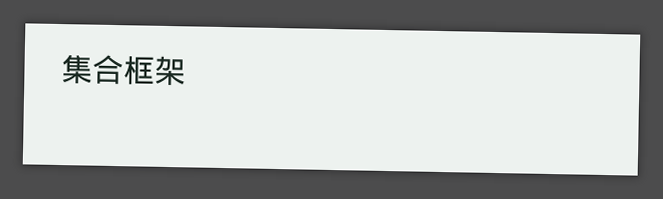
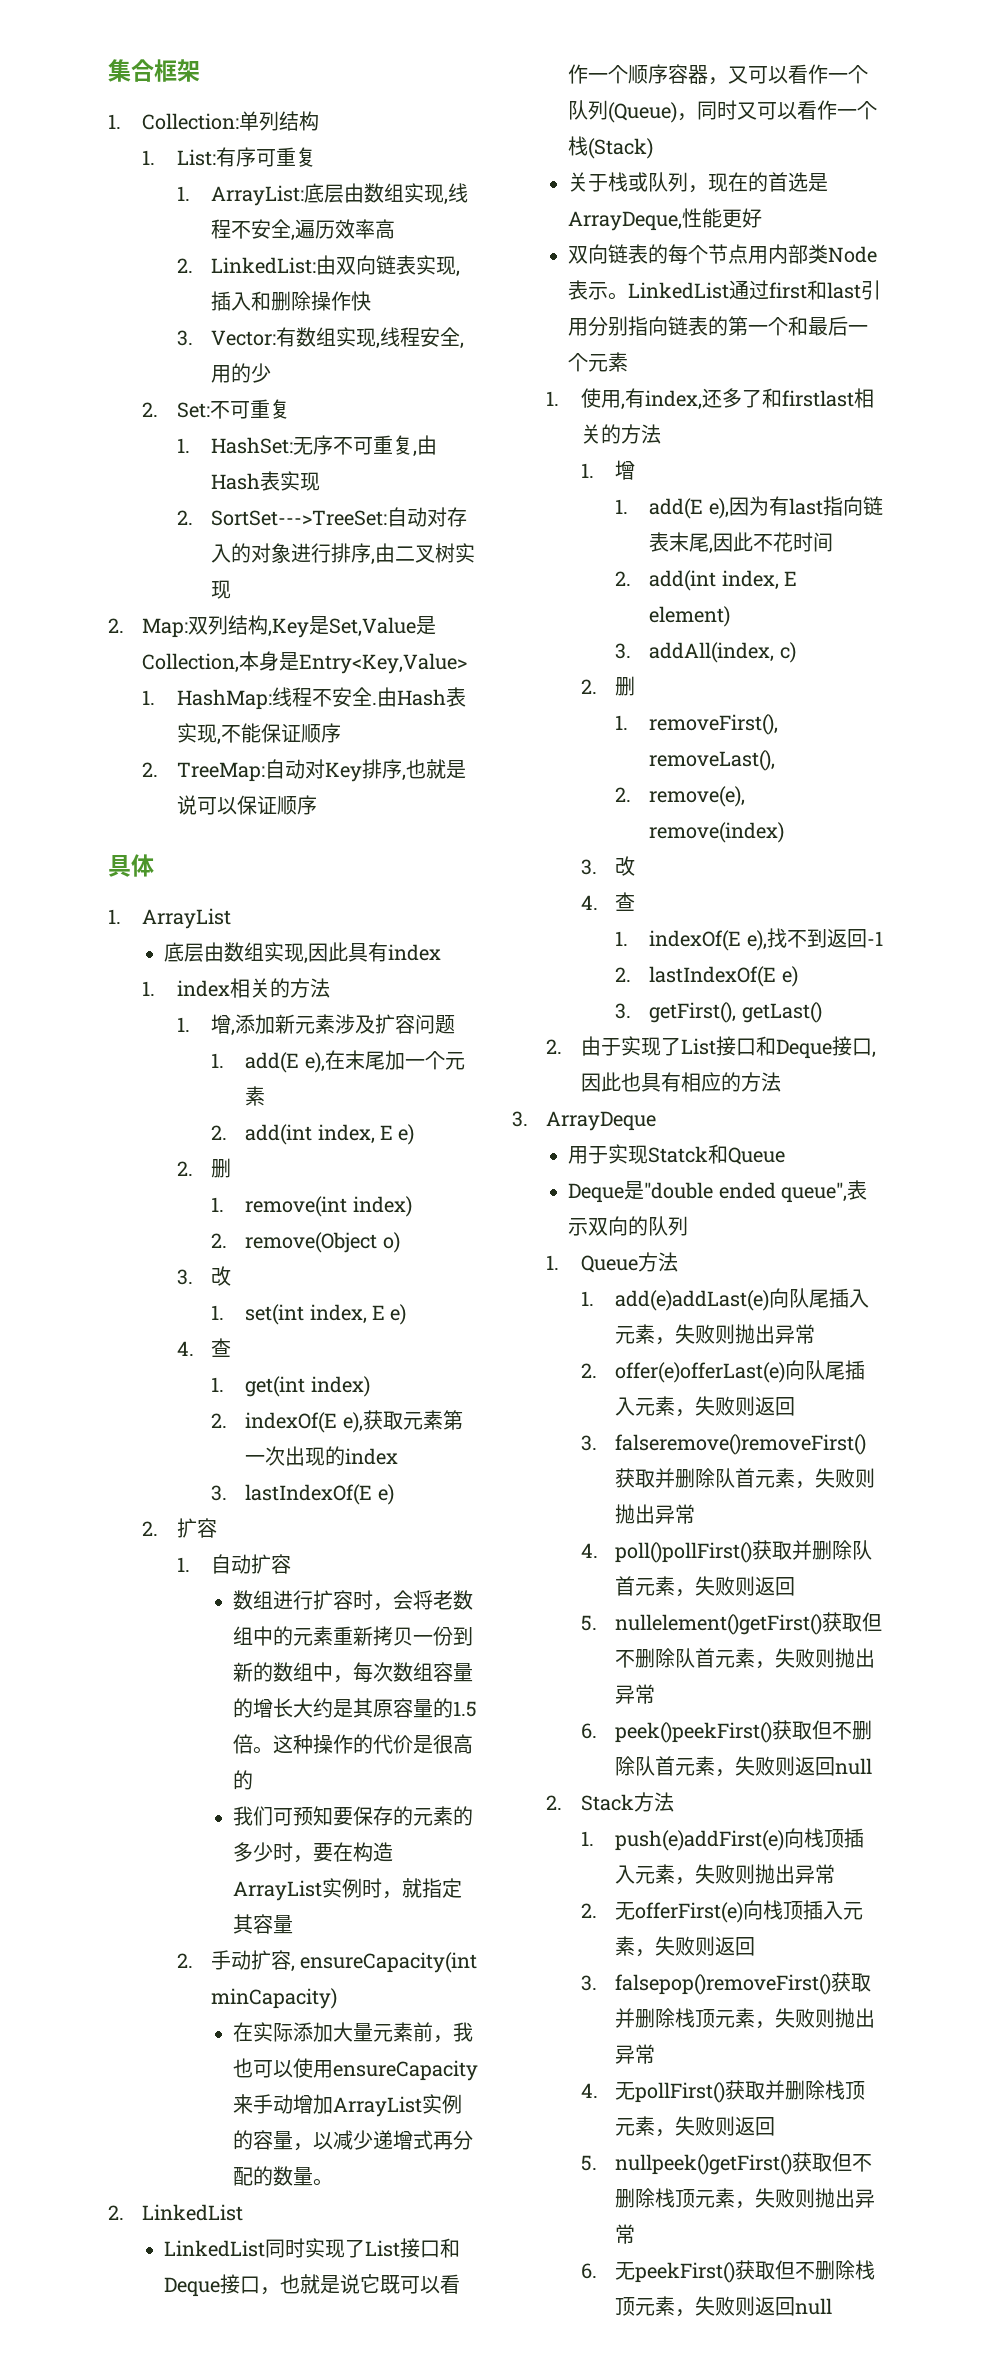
+ 1. Collection:单列结构
+ 1. List:有序可重复
+ 1. ArrayList:底层由数组实现,线程不安全,遍历效率高
+ 2. LinkedList:由双向链表实现,插入和删除操作快
+ 3. Vector:有数组实现,线程安全,用的少
+ 2. Set:不可重复
+ 1. HashSet:无序不可重复,由Hash表实现
+ 2. SortSet--->TreeSet:自动对存入的对象进行排序,由二叉树实现
+ 2. Map:双列结构,Key是Set,Value是Collection,本身是Entry<Key,Value>
+ 1. HashMap:线程不安全.由Hash表实现,不能保证顺序
+ 2. TreeMap:自动对Key排序,也就是说可以保证顺序
+ 具体
+ 1. ArrayList
+ 底层由数组实现,因此具有index
+ 1. index相关的方法
+ 1.增,添加新元素涉及扩容问题
+ 1. add(E e),在末尾加一个元素
+ 2. add(int index, E e)
+ 2.删
+ 1. remove(int index)
+ 2. remove(Object o)
+ 3.改
+ 1. set(int index, E e)
+ 4.查
+ 1. get(int index)
+ 2. indexOf(E e),获取元素第一次出现的index
+ 3. lastIndexOf(E e)
+ 2.扩容
+ 1.自动扩容
+ 数组进行扩容时，会将老数组中的元素重新拷贝一份到新的数组中，每次数组容量的增长大约是其原容量的1.5倍。这种操作的代价是很高的
+ 我们可预知要保存的元素的多少时，要在构造ArrayList实例时，就指定其容量
+ 2.手动扩容, ensureCapacity(int minCapacity)
+ 在实际添加大量元素前，我也可以使用ensureCapacity来手动增加ArrayList实例的容量，以减少递增式再分配的数量。
+ 2. LinkedList
+ LinkedList同时实现了List接口和Deque接口，也就是说它既可以看作一个顺序容器，又可以看作一个队列(Queue)，同时又可以看作一个栈(Stack)
+ 关于栈或队列，现在的首选是ArrayDeque,性能更好
+ 双向链表的每个节点用内部类Node表示。LinkedList通过first和last引用分别指向链表的第一个和最后一个元素
+ 1.使用,有index,还多了和firstlast相关的方法
+ 1.增
+ 1. add(E e),因为有last指向链表末尾,因此不花时间
+ 2. add(int index, E element)
+ 3. addAll(index, c)
+ 2.删
+ 1. removeFirst(), removeLast(),
+ 2. remove(e), remove(index)
+ 3.改
+ 4.查
+ 1. indexOf(E e),找不到返回-1
+ 2. lastIndexOf(E e)
+ 3. getFirst(), getLast()
+ 2.由于实现了List接口和Deque接口,因此也具有相应的方法
+ 3. ArrayDeque
+ 用于实现Statck和Queue
+ Deque是"double ended queue",表示双向的队列
+ 1. Queue方法
+ 1. add(e)addLast(e)向队尾插入元素，失败则抛出异常
+ 2. offer(e)offerLast(e)向队尾插入元素，失败则返回
+ 3. falseremove()removeFirst()获取并删除队首元素，失败则抛出异常
+ 4. poll()pollFirst()获取并删除队首元素，失败则返回
+ 5. nullelement()getFirst()获取但不删除队首元素，失败则抛出异常
+ 6. peek()peekFirst()获取但不删除队首元素，失败则返回null
+ 2. Stack方法
+ 1. push(e)addFirst(e)向栈顶插入元素，失败则抛出异常
+ 2.无offerFirst(e)向栈顶插入元素，失败则返回
+ 3. falsepop()removeFirst()获取并删除栈顶元素，失败则抛出异常
+ 4.无pollFirst()获取并删除栈顶元素，失败则返回
+ 5. nullpeek()getFirst()获取但不删除栈顶元素，失败则抛出异常
+ 6.无peekFirst()获取但不删除栈顶元素，失败则返回null

